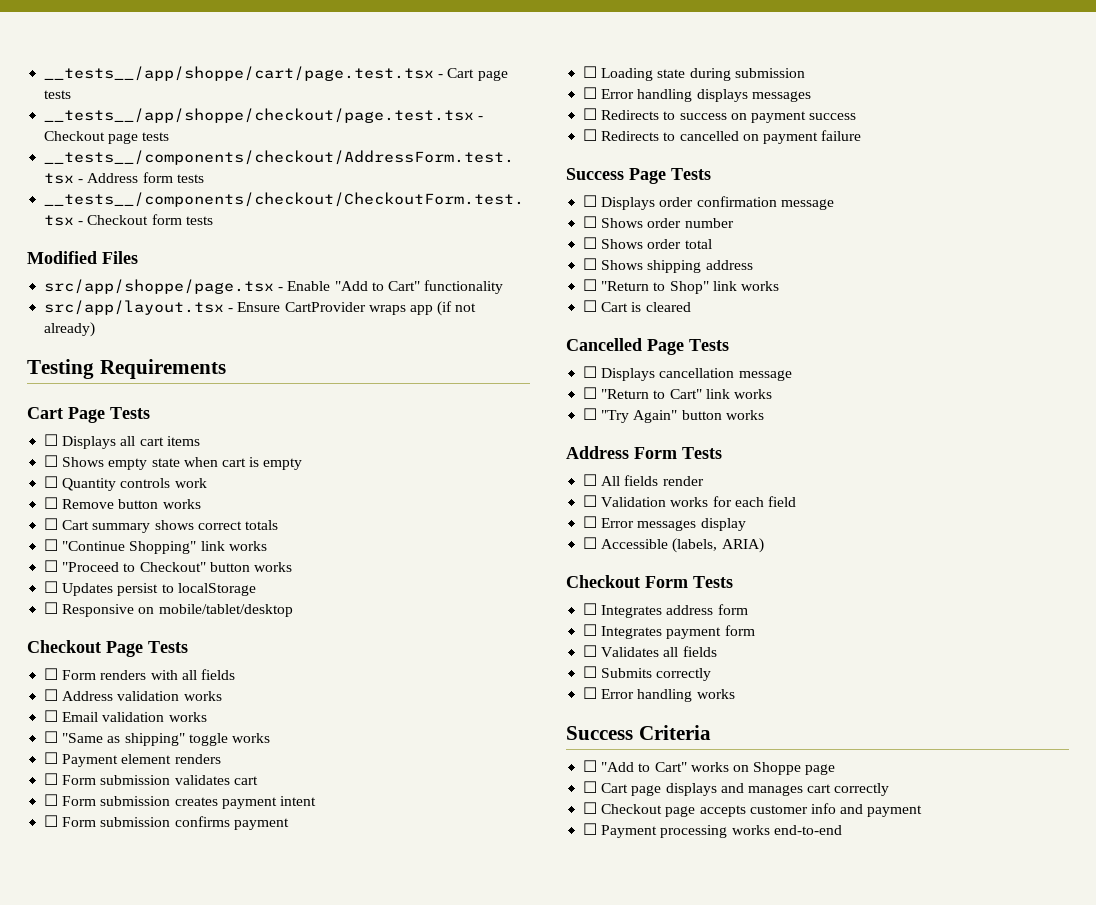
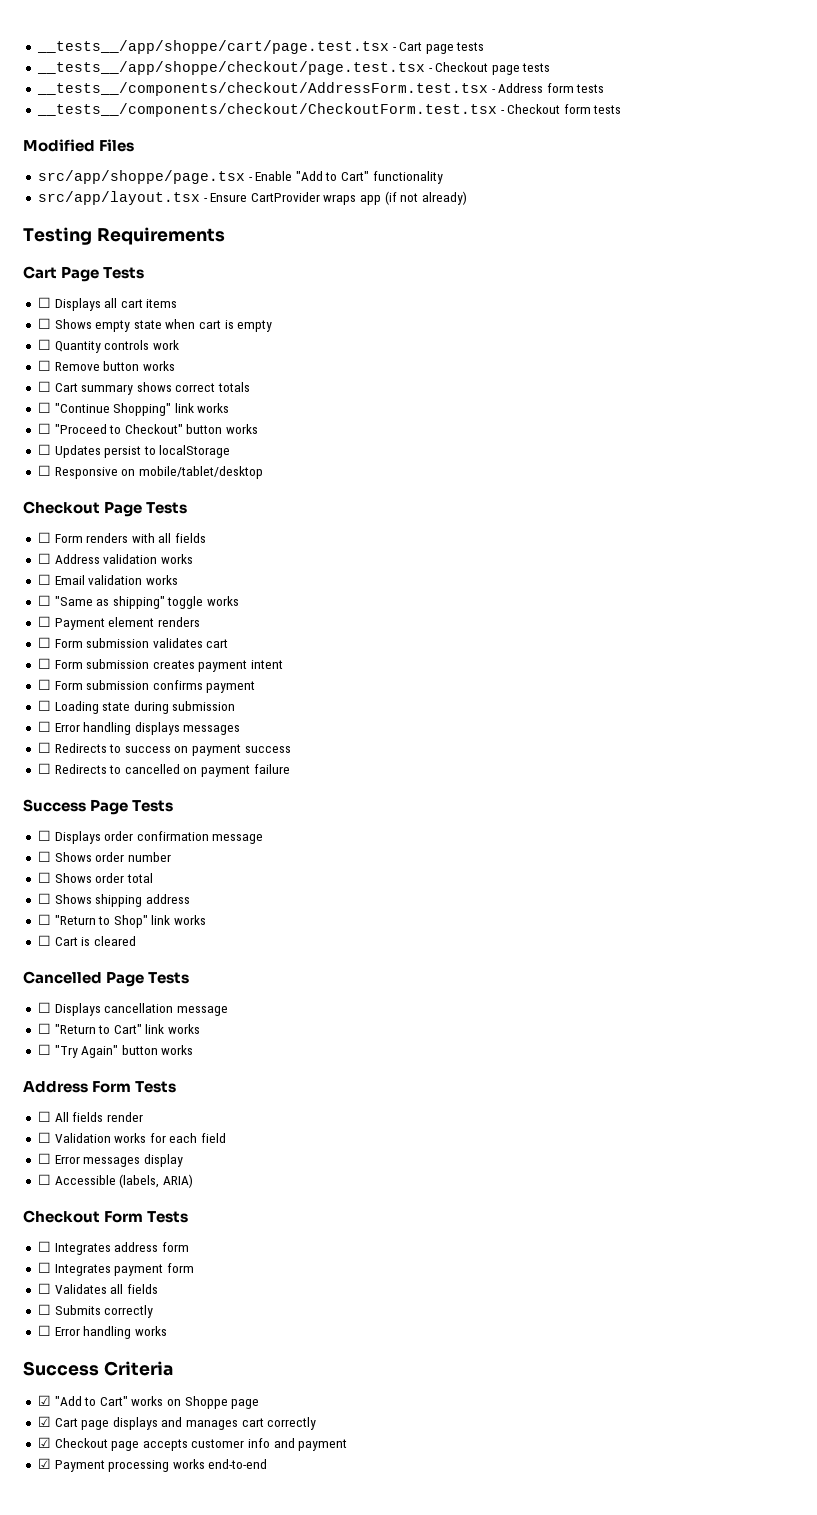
- ☐ "Add to Cart" works on Shoppe page
+ ☑ "Add to Cart" works on Shoppe page
- ☐ Cart page displays and manages cart correctly
+ ☑ Cart page displays and manages cart correctly
- ☐ Checkout page accepts customer info and payment
+ ☑ Checkout page accepts customer info and payment
- ☐ Payment processing works end-to-end
+ ☑ Payment processing works end-to-end

